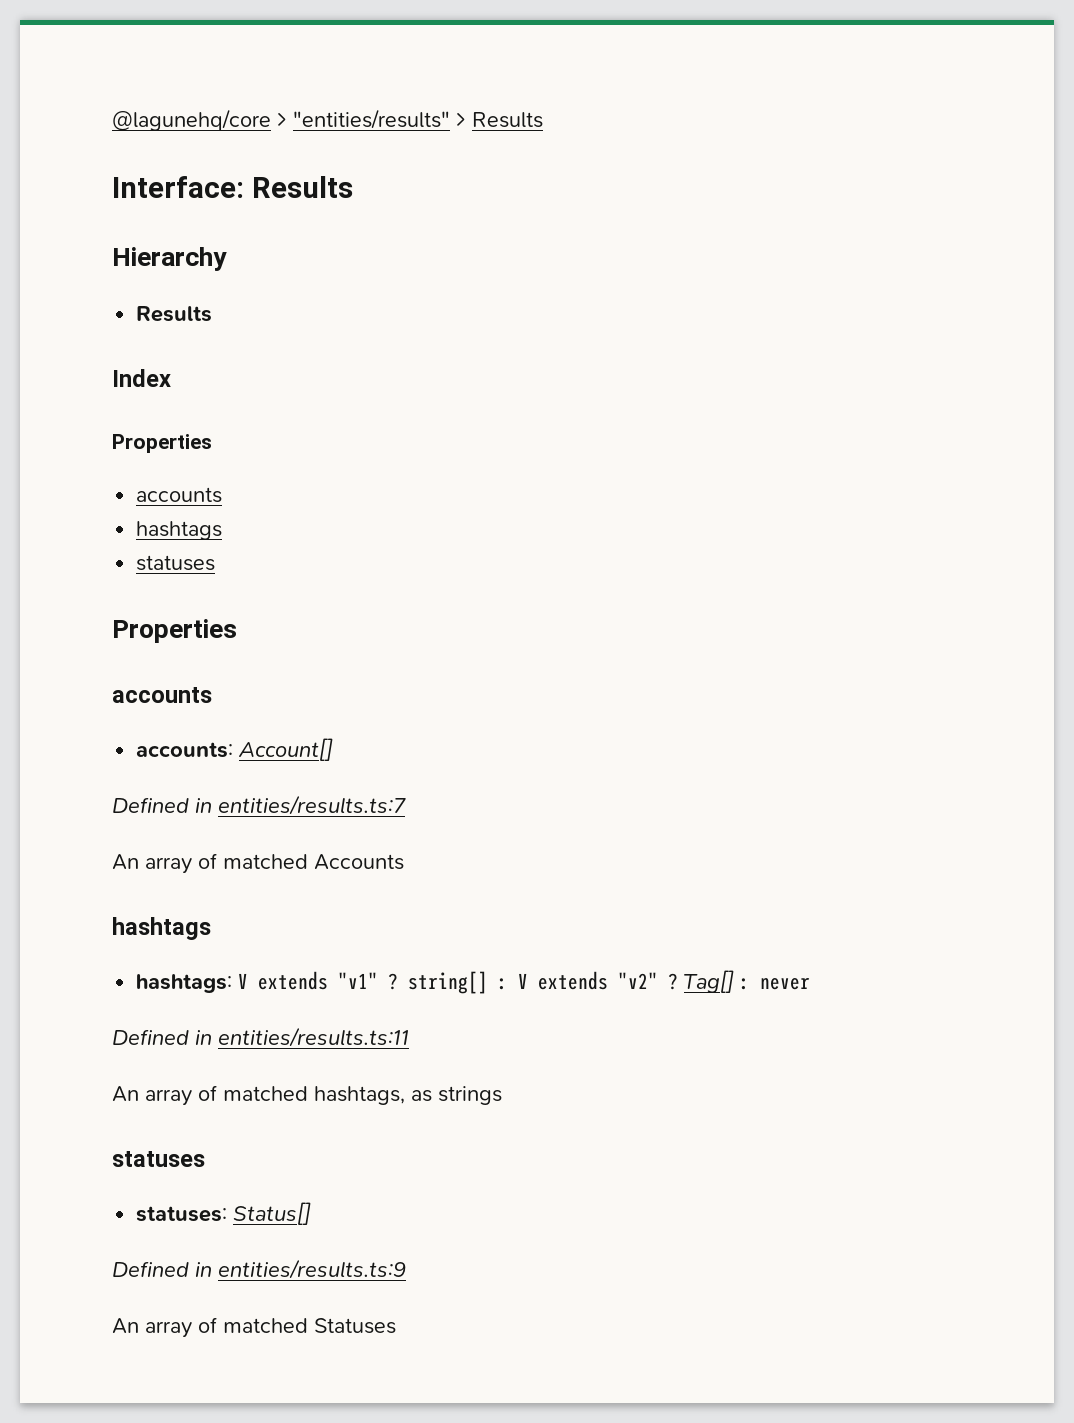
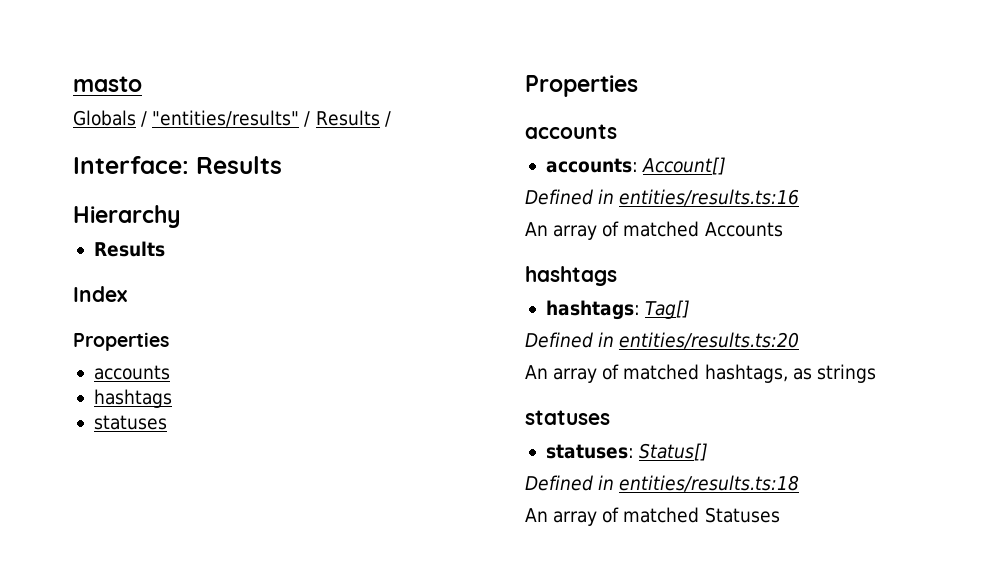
- @lagunehq/core > "entities/results" > Results
+ masto
+ Globals / "entities/results" / Results /
- Defined in entities/results.ts:7
+ Defined in entities/results.ts:16
- hashtags: V extends "v1" ? string[] : V extends "v2" ? Tag[] : never
- Defined in entities/results.ts:11
+ hashtags: Tag[]
+ Defined in entities/results.ts:20
- Defined in entities/results.ts:9
+ Defined in entities/results.ts:18

